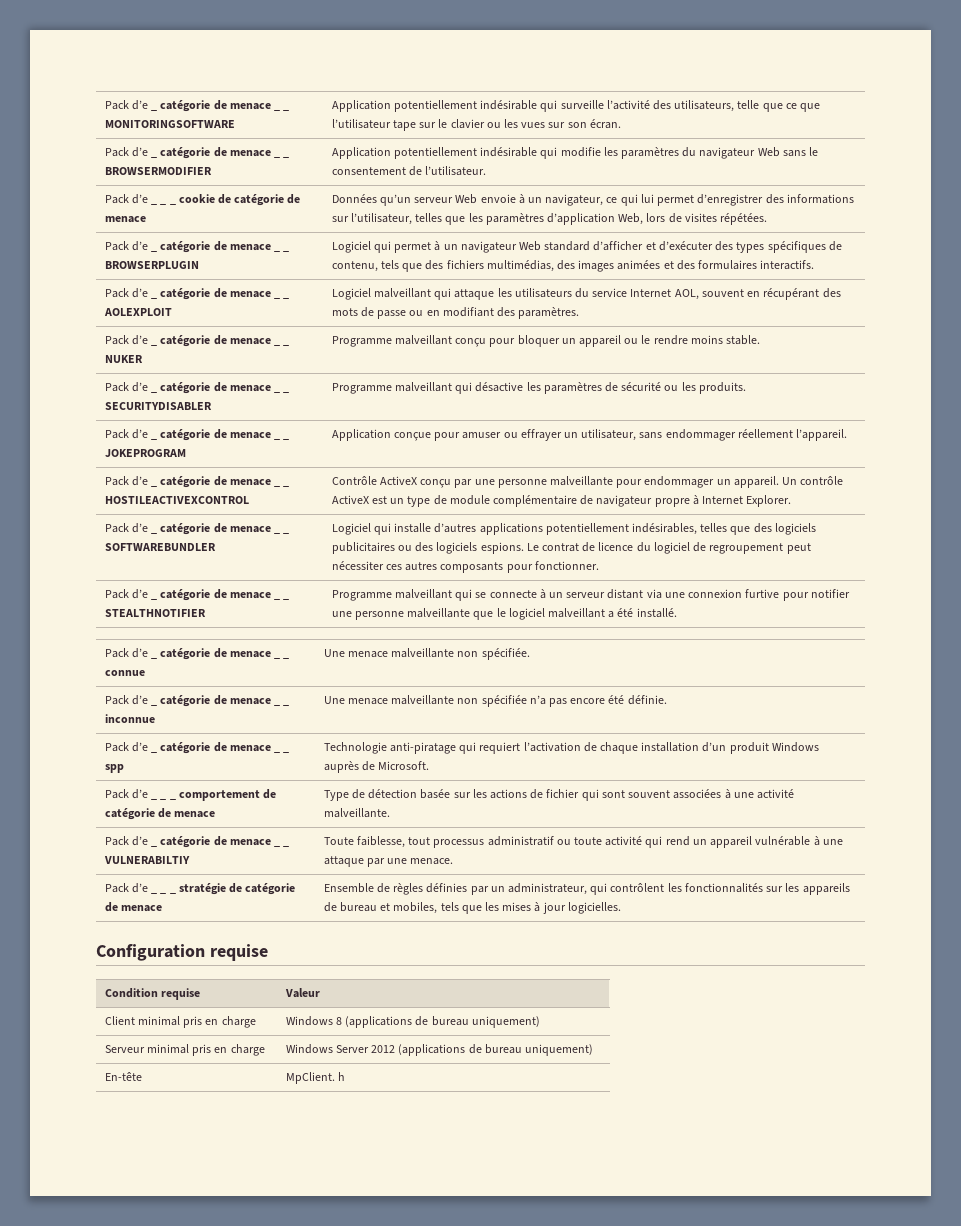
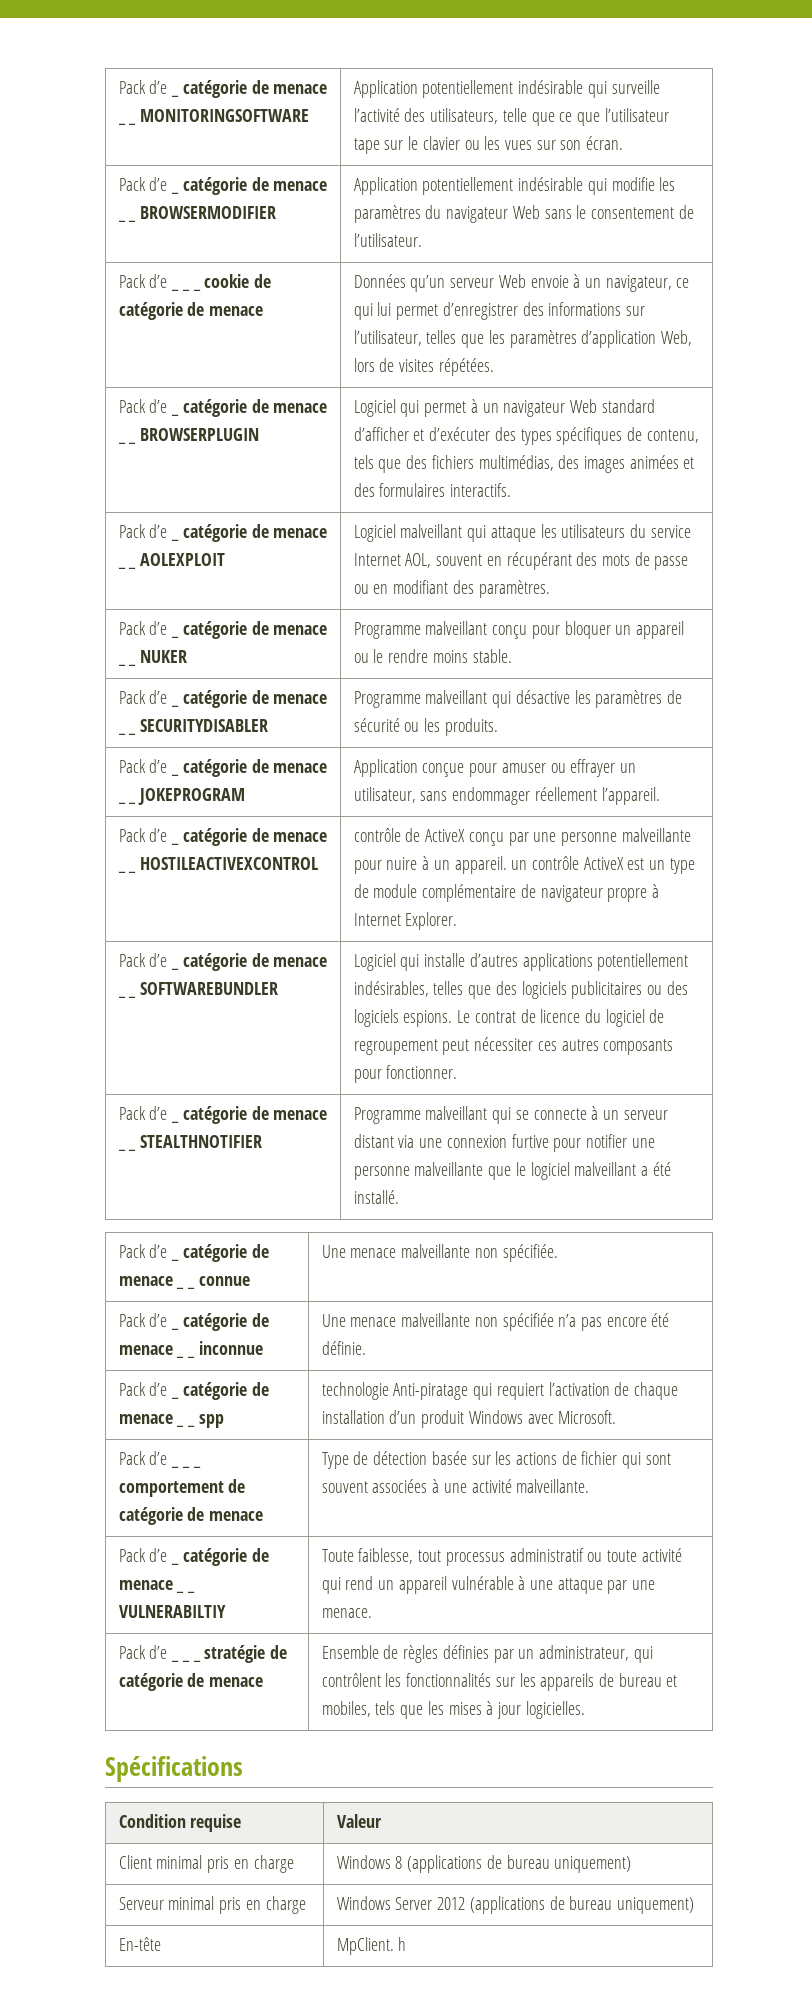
- Pack d’e _ catégorie de menace _ _ HOSTILEACTIVEXCONTROL | Contrôle ActiveX conçu par une personne malveillante pour endommager un appareil. Un contrôle ActiveX est un type de module complémentaire de navigateur propre à Internet Explorer.
+ Pack d’e _ catégorie de menace _ _ HOSTILEACTIVEXCONTROL | contrôle de ActiveX conçu par une personne malveillante pour nuire à un appareil. un contrôle ActiveX est un type de module complémentaire de navigateur propre à Internet Explorer.
- Pack d’e _ catégorie de menace _ _ spp | Technologie anti-piratage qui requiert l’activation de chaque installation d’un produit Windows auprès de Microsoft.
+ Pack d’e _ catégorie de menace _ _ spp | technologie Anti-piratage qui requiert l’activation de chaque installation d’un produit Windows avec Microsoft.
- Configuration requise
+ Spécifications

